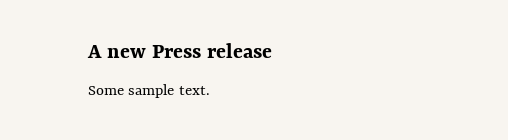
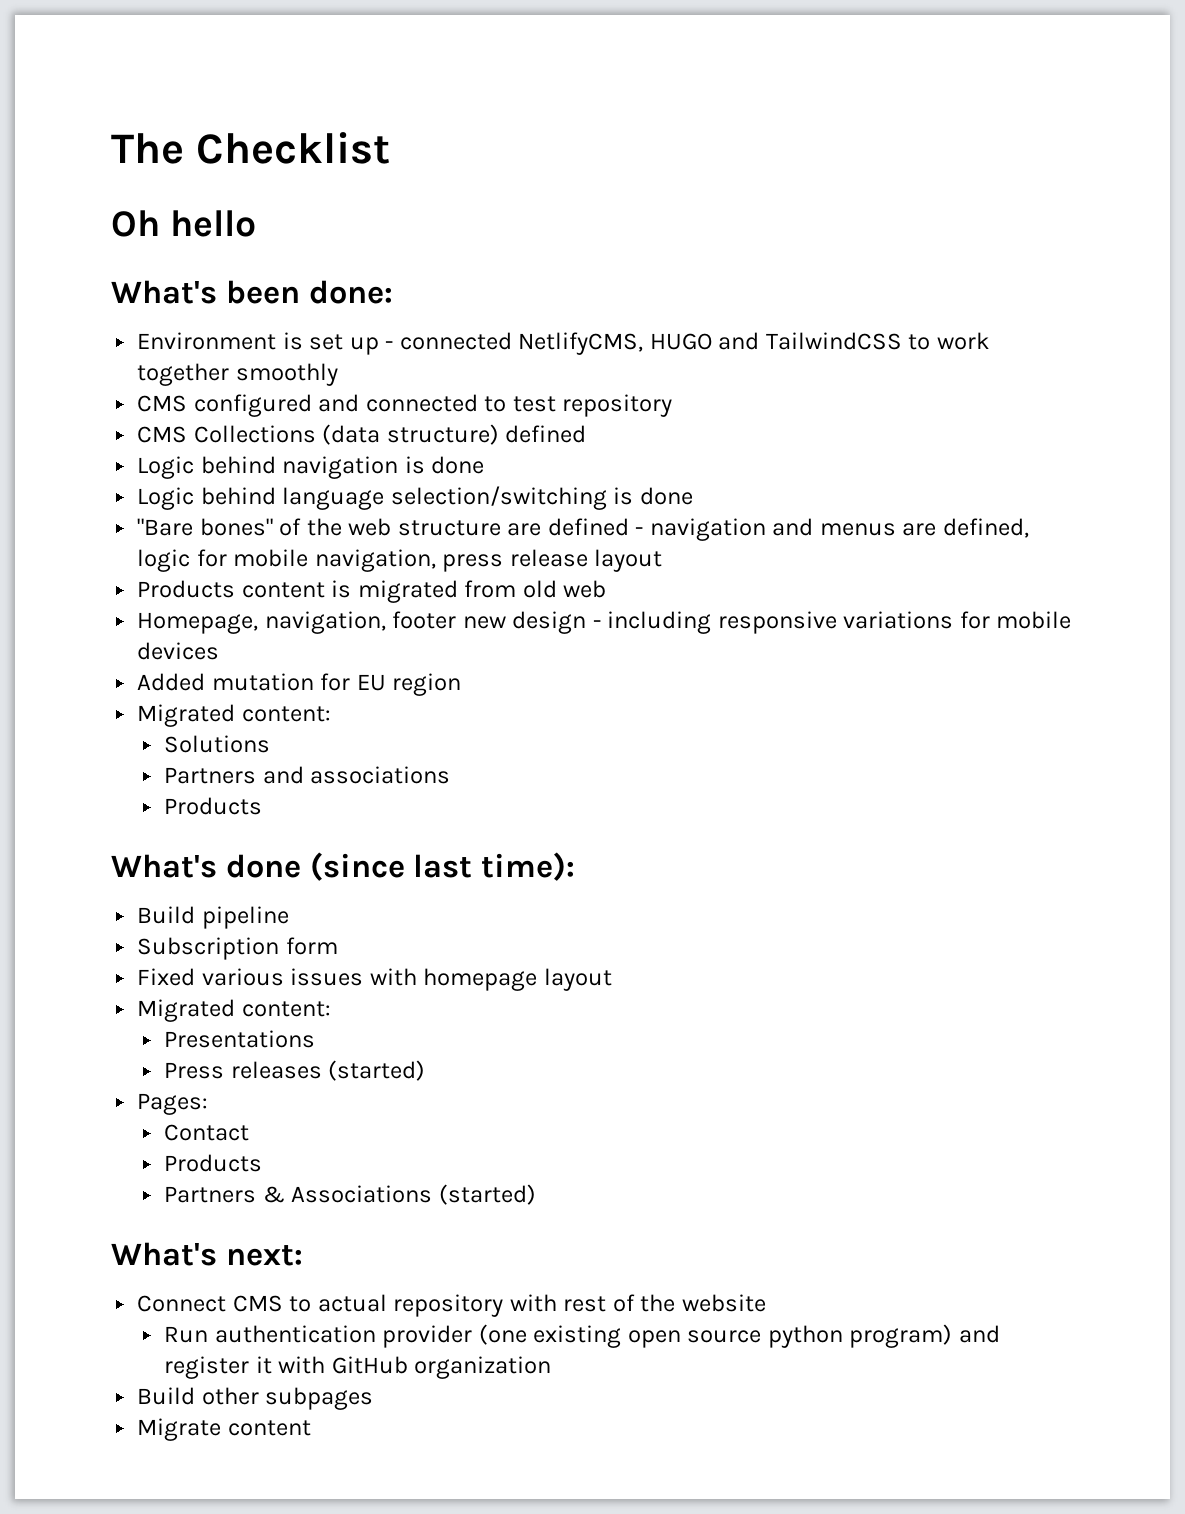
- A new Press release
- Some sample text.
+ The Checklist
+ Oh hello
+ What's been done:
+ Environment is set up - connected NetlifyCMS, HUGO and TailwindCSS to work together smoothly
+ CMS configured and connected to test repository
+ CMS Collections (data structure) defined
+ Logic behind navigation is done
+ Logic behind language selection/switching is done
+ "Bare bones" of the web structure are defined - navigation and menus are defined, logic for mobile navigation, press release layout
+ Products content is migrated from old web
+ Homepage, navigation, footer new design - including responsive variations for mobile devices
+ Added mutation for EU region
+ Migrated content:
+ Solutions
+ Partners and associations
+ Products
+ What's done (since last time):
+ Build pipeline
+ Subscription form
+ Fixed various issues with homepage layout
+ Migrated content:
+ Presentations
+ Press releases (started)
+ Pages:
+ Contact
+ Products
+ Partners & Associations (started)
+ What's next:
+ Connect CMS to actual repository with rest of the website
+ Run authentication provider (one existing open source python program) and register it with GitHub organization
+ Build other subpages
+ Migrate content

